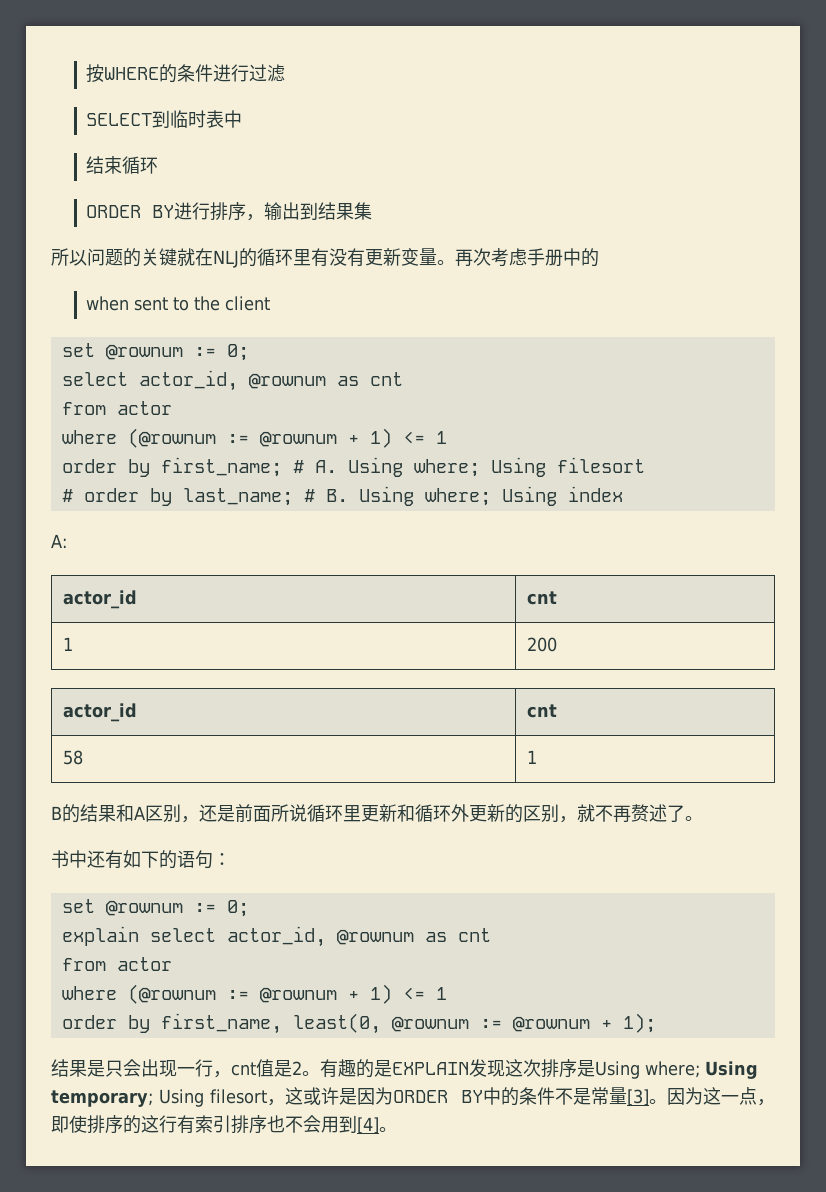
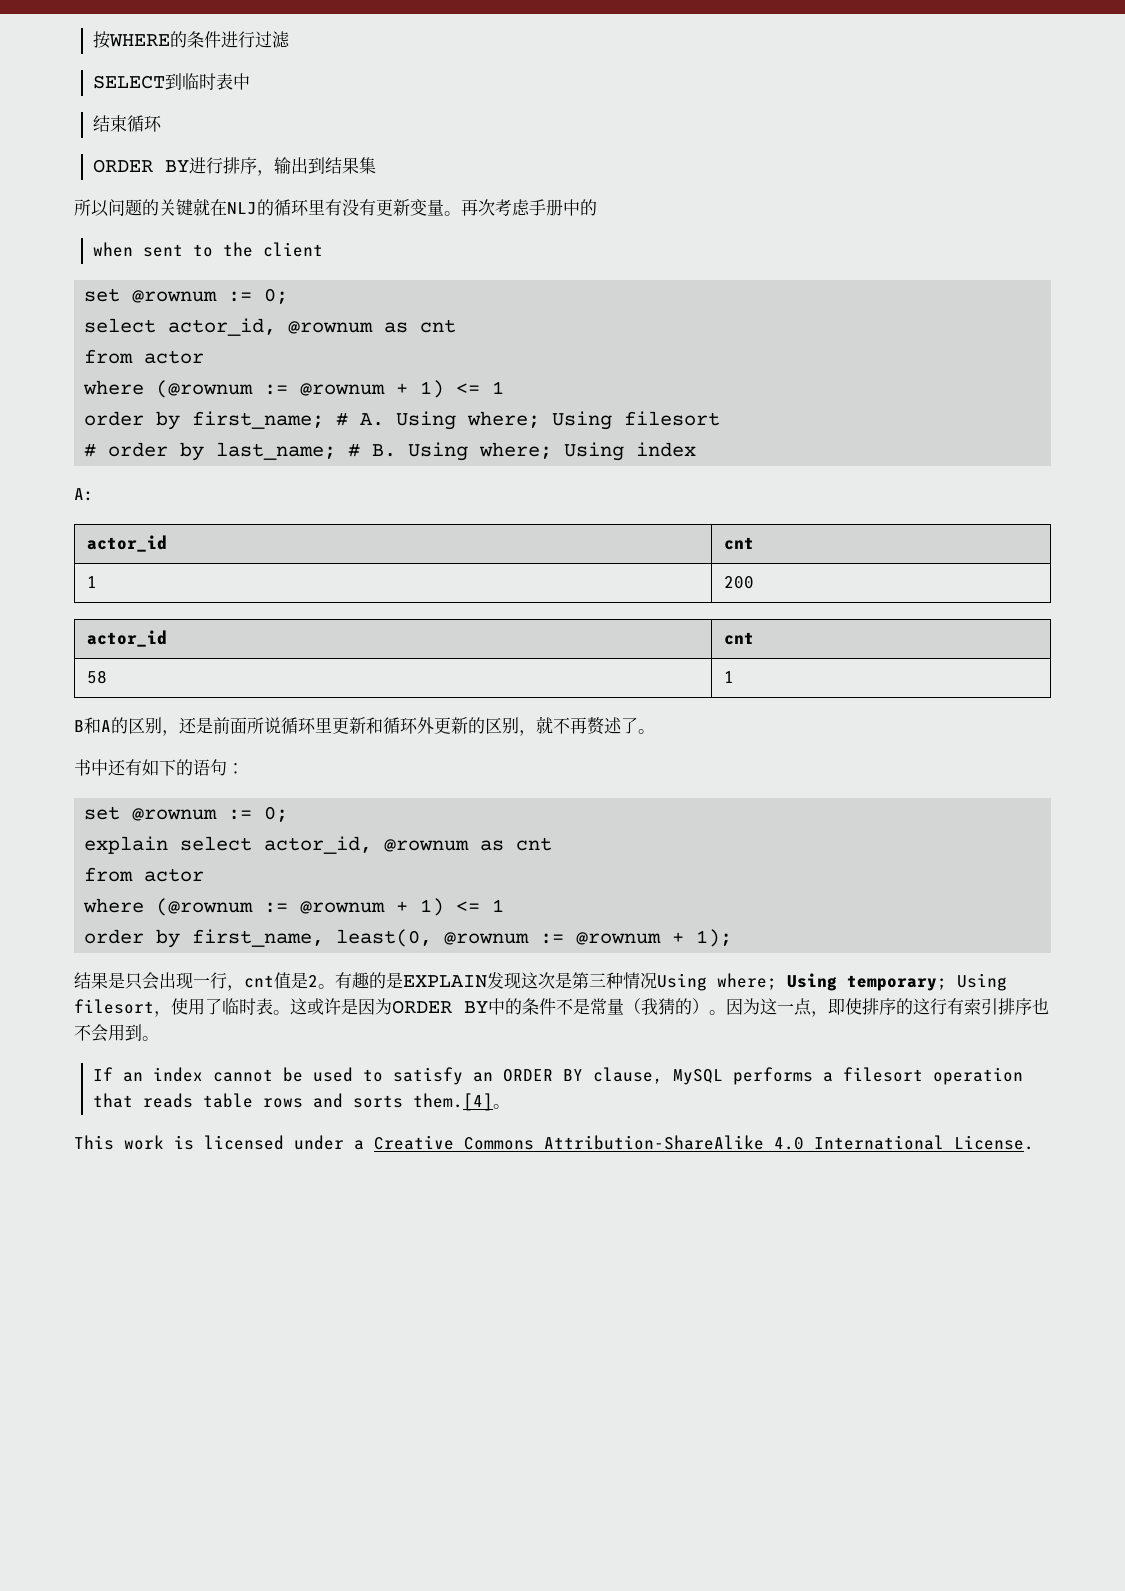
- B的结果和A区别，还是前面所说循环里更新和循环外更新的区别，就不再赘述了。
+ B和A的区别，还是前面所说循环里更新和循环外更新的区别，就不再赘述了。
- 有趣的是EXPLAIN发现这次排序是Using where; Using temporary; Using filesort，这或许是因为ORDER BY中的条件不是常量[3]。
+ 有趣的是EXPLAIN发现这次是第三种情况Using where; Using temporary; Using filesort，使用了临时表。这或许是因为ORDER BY中的条件不是常量（我猜的）。
- 因为这一点，即使排序的这行有索引排序也不会用到[4]。
+ 因为这一点，即使排序的这行有索引排序也不会用到。
+ If an index cannot be used to satisfy an ORDER BY clause, MySQL performs a filesort operation that reads table rows and sorts them.[4]。
+ This work is licensed under a Creative Commons Attribution-ShareAlike 4.0 International License.

